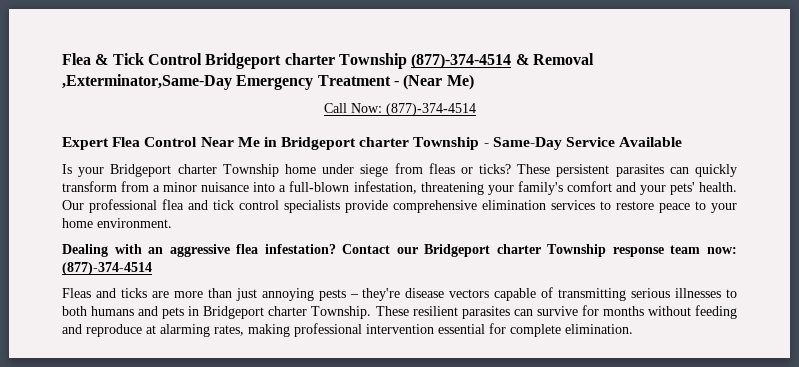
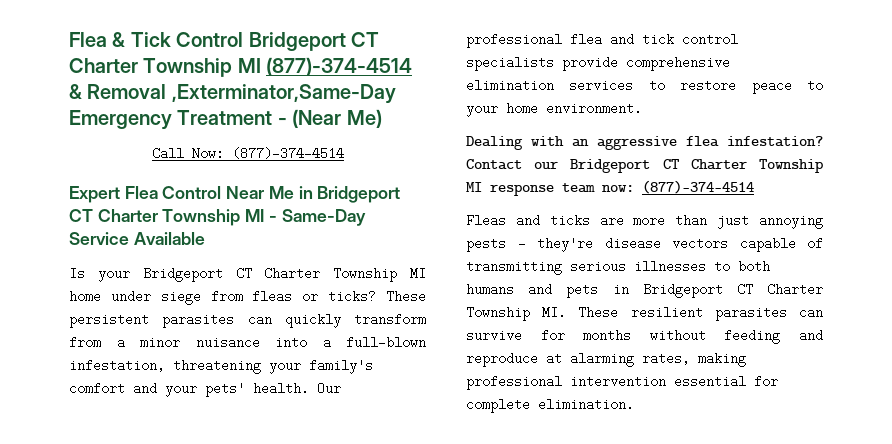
- Flea & Tick Control Bridgeport charter Township (877)-374-4514 & Removal ,Exterminator,Same-Day Emergency Treatment - (Near Me)
+ Flea & Tick Control Bridgeport CT Charter Township MI (877)-374-4514 & Removal ,Exterminator,Same-Day Emergency Treatment - (Near Me)
- Expert Flea Control Near Me in Bridgeport charter Township - Same-Day Service Available
+ Expert Flea Control Near Me in Bridgeport CT Charter Township MI - Same-Day Service Available
- Is your Bridgeport charter Township home under siege from fleas or ticks?
+ Is your Bridgeport CT Charter Township MI home under siege from fleas or ticks?
- Contact our Bridgeport charter Township response team now: (877)-374-4514
+ Contact our Bridgeport CT Charter Township MI response team now: (877)-374-4514
- Fleas and ticks are more than just annoying pests – they're disease vectors capable of transmitting serious illnesses to both humans and pets in Bridgeport charter Township. These resilient parasites can survive for months without feeding and reproduce at alarming rates, making professional intervention essential for complete elimination.
+ Fleas and ticks are more than just annoying pests – they're disease vectors capable of transmitting serious illnesses to both humans and pets in Bridgeport CT Charter Township MI. These resilient parasites can survive for months without feeding and reproduce at alarming rates, making professional intervention essential for complete elimination.

